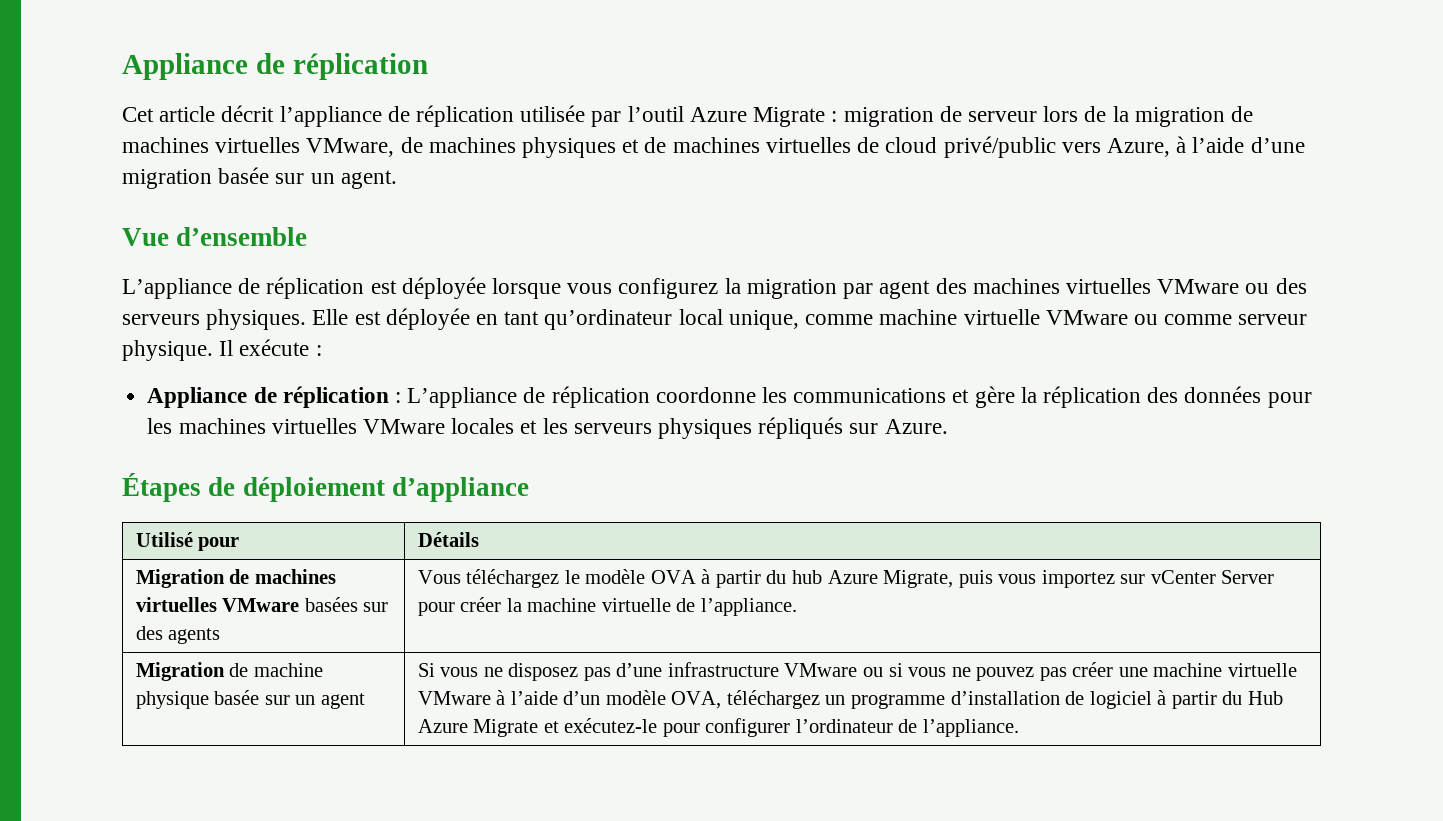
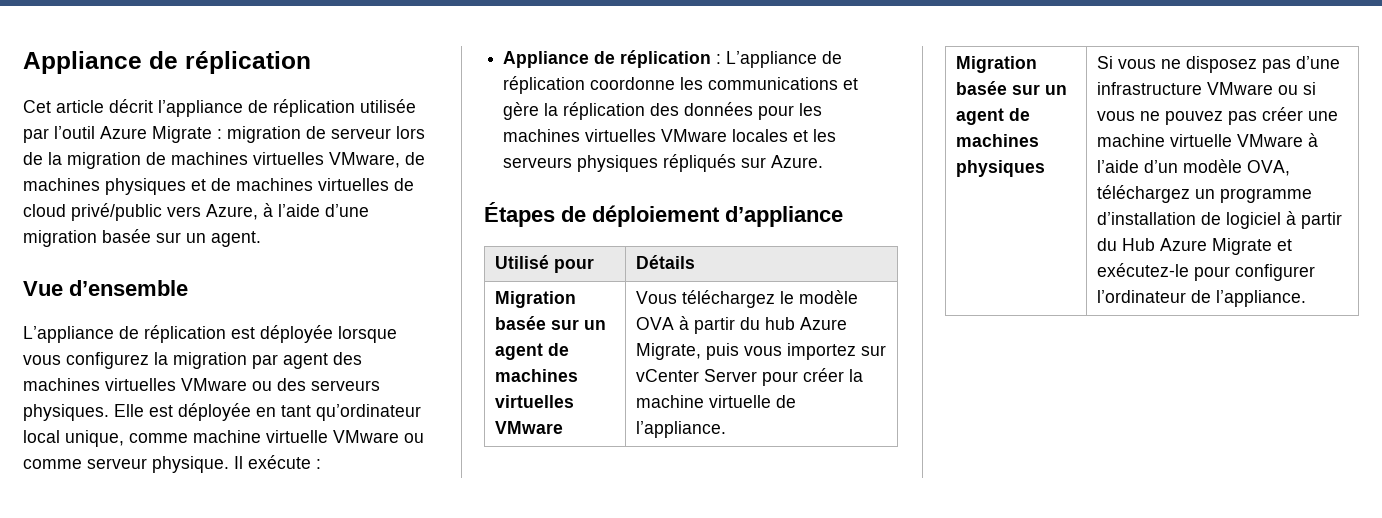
- Migration de machines virtuelles VMware basées sur des agents | Vous téléchargez le modèle OVA à partir du hub Azure Migrate, puis vous importez sur vCenter Server pour créer la machine virtuelle de l’appliance.
+ Migration basée sur un agent de machines virtuelles VMware | Vous téléchargez le modèle OVA à partir du hub Azure Migrate, puis vous importez sur vCenter Server pour créer la machine virtuelle de l’appliance.
- Migration de machine physique basée sur un agent
+ Migration basée sur un agent de machines physiques

